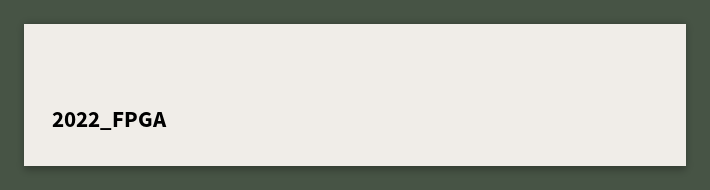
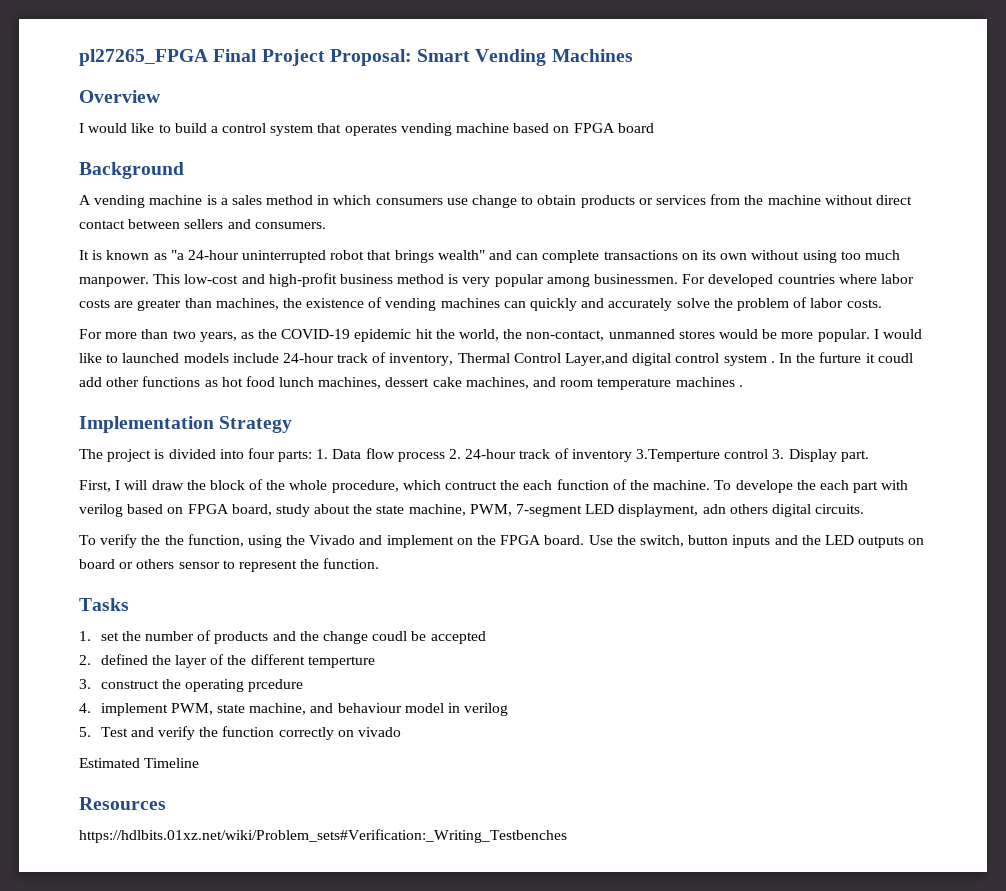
- 2022_FPGA
+ pl27265_FPGA Final Project Proposal: Smart Vending Machines
+ Overview
+ I would like to build a control system that operates vending machine based on FPGA board
+ Background
+ A vending machine is a sales method in which consumers use change to obtain products or services from the machine without direct contact between sellers and consumers.
+ It is known as "a 24-hour uninterrupted robot that brings wealth" and can complete transactions on its own without using too much manpower. This low-cost and high-profit business method is very popular among businessmen. For developed countries where labor costs are greater than machines, the existence of vending machines can quickly and accurately solve the problem of labor costs.
+ For more than two years, as the COVID-19 epidemic hit the world, the non-contact, unmanned stores would be more popular. I would like to launched models include 24-hour track of inventory, Thermal Control Layer,and digital control system . In the furture it coudl add other functions as hot food lunch machines, dessert cake machines, and room temperature machines .
+ Implementation Strategy
+ The project is divided into four parts: 1. Data flow process 2. 24-hour track of inventory 3.Temperture control 3. Display part.
+ First, I will draw the block of the whole procedure, which contruct the each function of the machine. To develope the each part with verilog based on FPGA board, study about the state machine, PWM, 7-segment LED displayment, adn others digital circuits.
+ To verify the the function, using the Vivado and implement on the FPGA board. Use the switch, button inputs and the LED outputs on board or others sensor to represent the function.
+ Tasks
+ 1. set the number of products and the change coudl be accepted
+ 2. defined the layer of the different temperture
+ 3. construct the operating prcedure
+ 4. implement PWM, state machine, and behaviour model in verilog
+ 5. Test and verify the function correctly on vivado
+ Estimated Timeline
+ Resources
+ https://hdlbits.01xz.net/wiki/Problem_sets#Verification:_Writing_Testbenches

